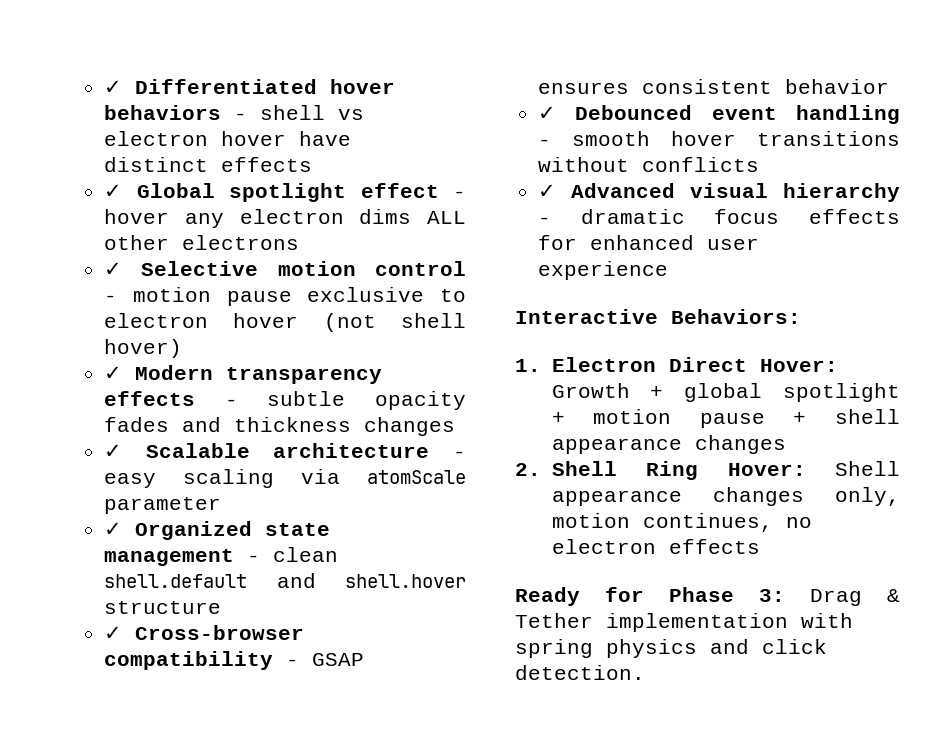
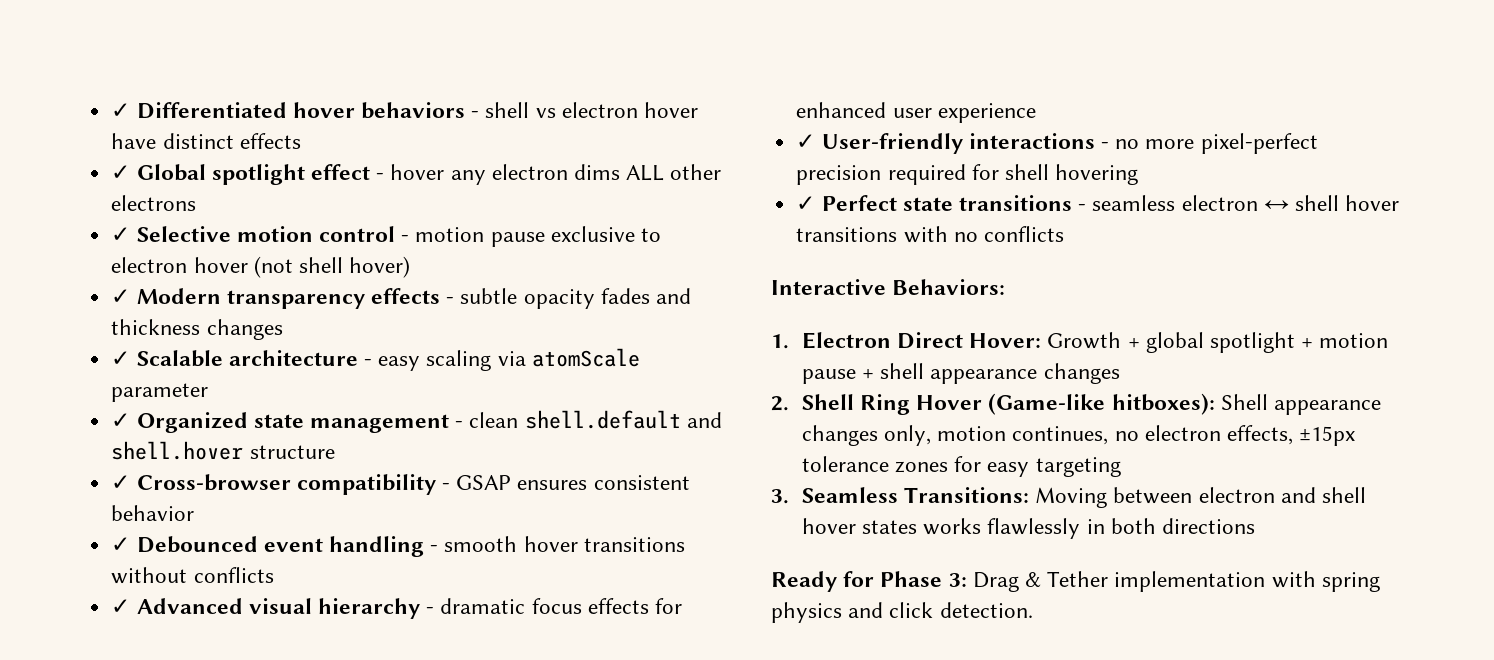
+ ✓ User-friendly interactions - no more pixel-perfect precision required for shell hovering
+ ✓ Perfect state transitions - seamless electron ↔ shell hover transitions with no conflicts
- 2. Shell Ring Hover: Shell appearance changes only, motion continues, no electron effects
+ 2. Shell Ring Hover (Game-like hitboxes): Shell appearance changes only, motion continues, no electron effects, ±15px tolerance zones for easy targeting
+ 3. Seamless Transitions: Moving between electron and shell hover states works flawlessly in both directions

